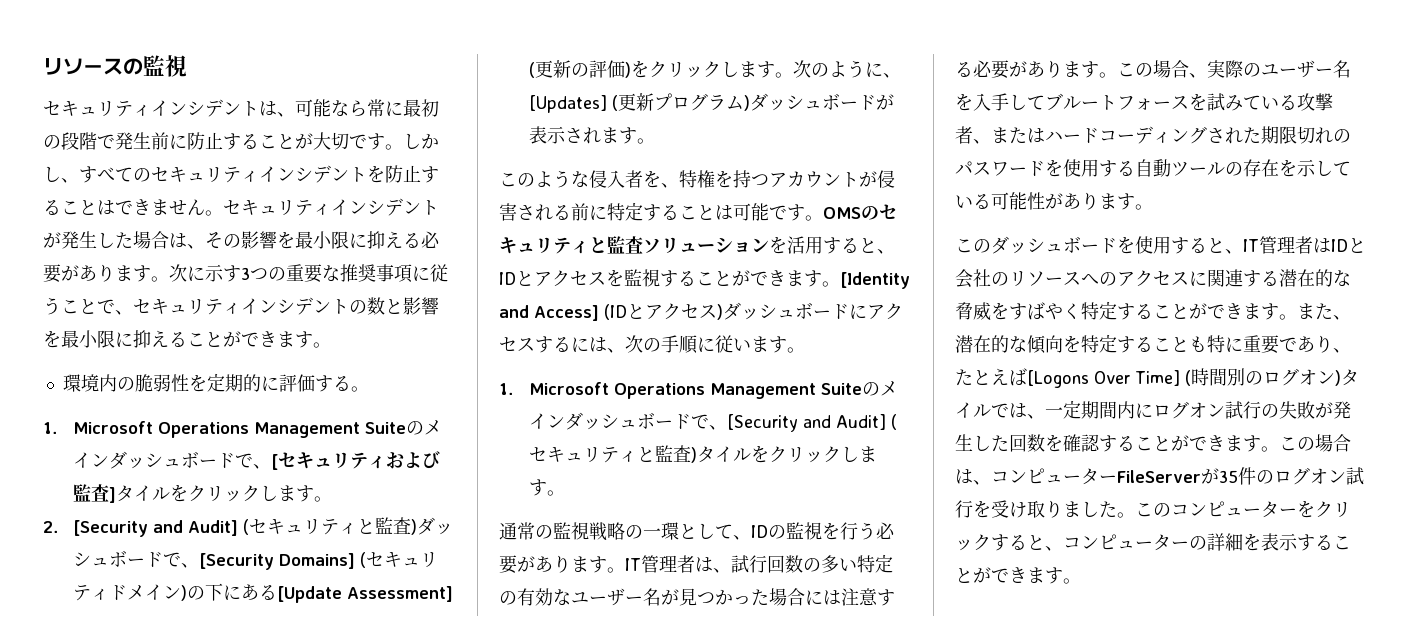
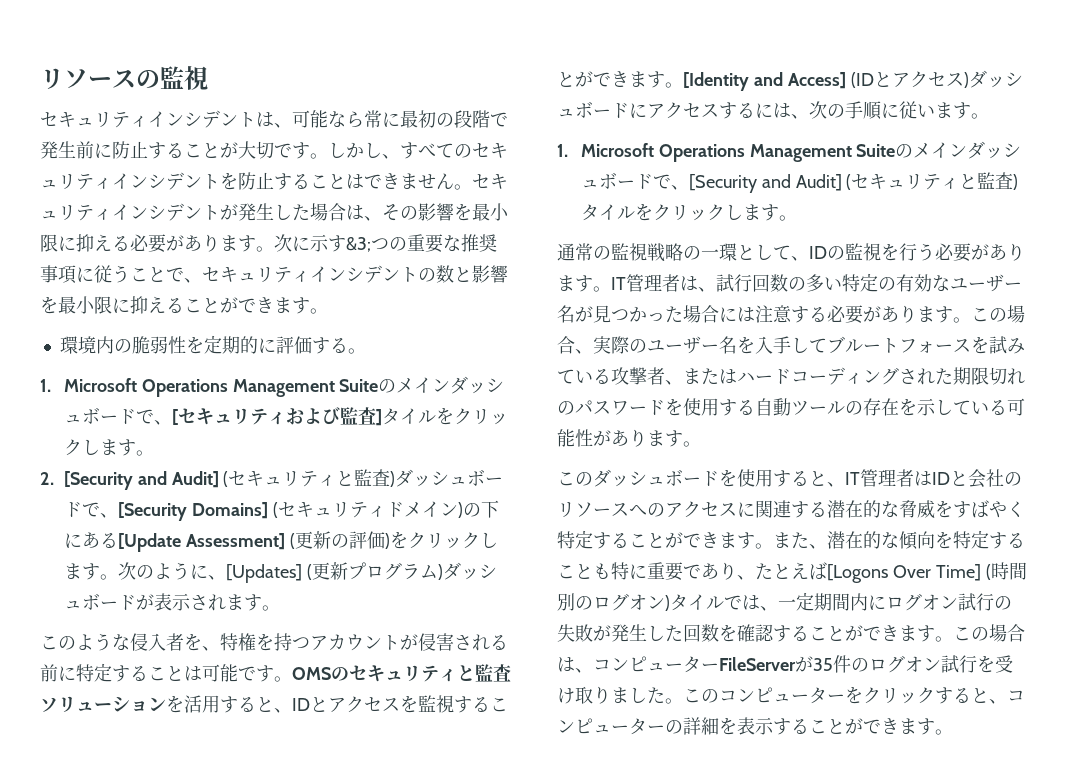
- 次に示す3つの重要な推奨事項に従うことで、セキュリティインシデントの数と影響を最小限に抑えることができます。
+ 次に示す&3;つの重要な推奨事項に従うことで、セキュリティインシデントの数と影響を最小限に抑えることができます。

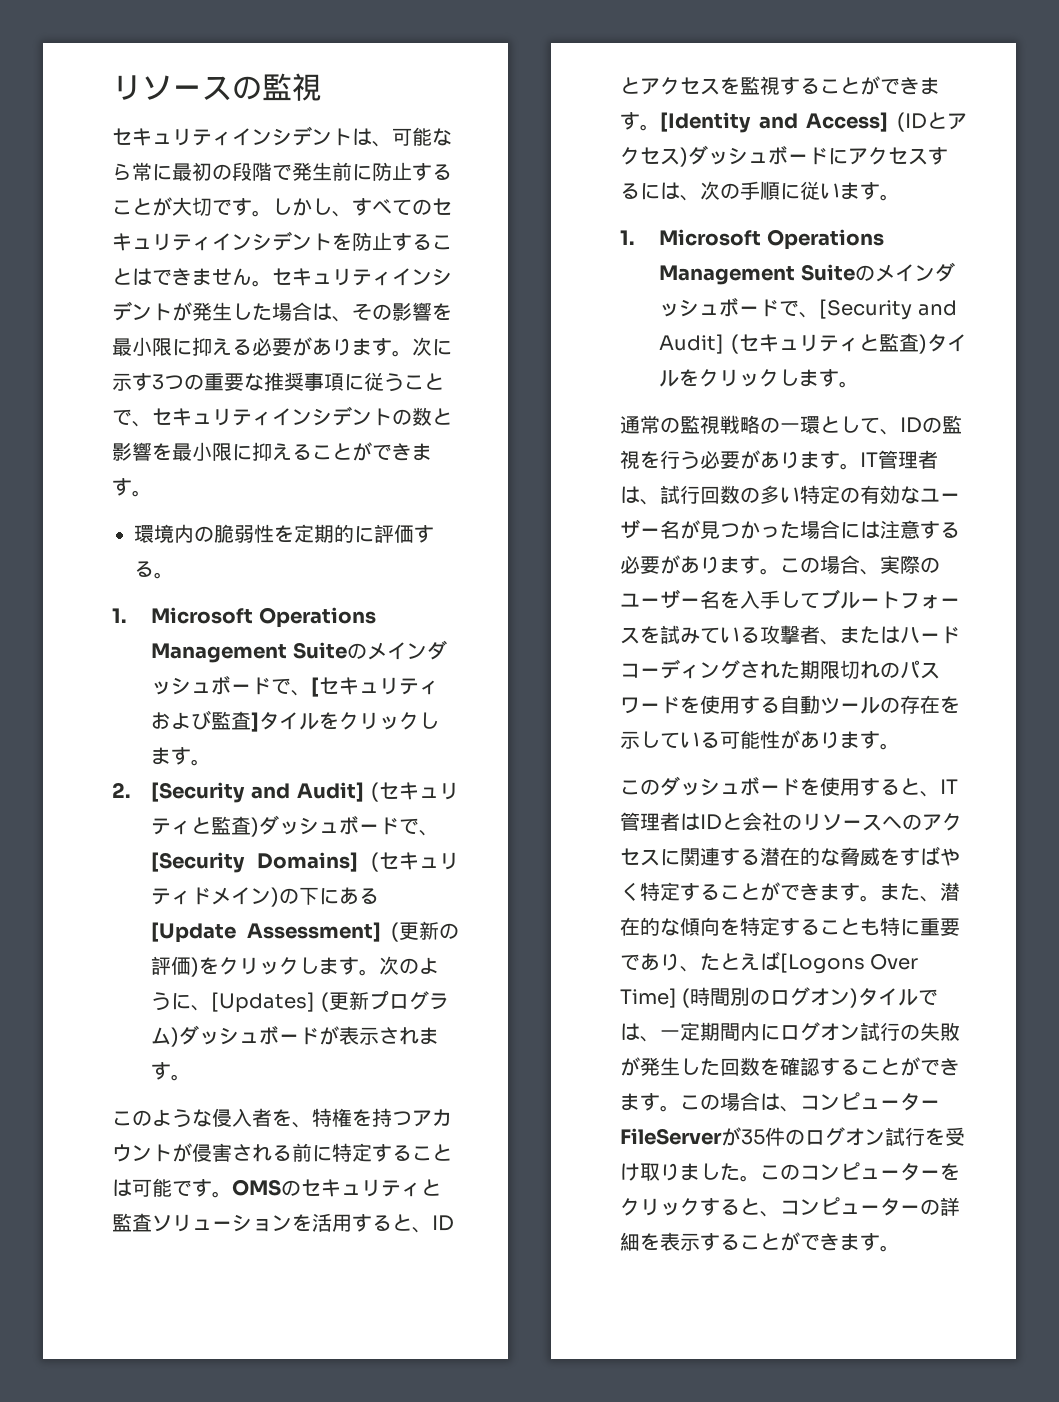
- 次に示す&3;つの重要な推奨事項に従うことで、セキュリティインシデントの数と影響を最小限に抑えることができます。
+ 次に示す3つの重要な推奨事項に従うことで、セキュリティインシデントの数と影響を最小限に抑えることができます。

